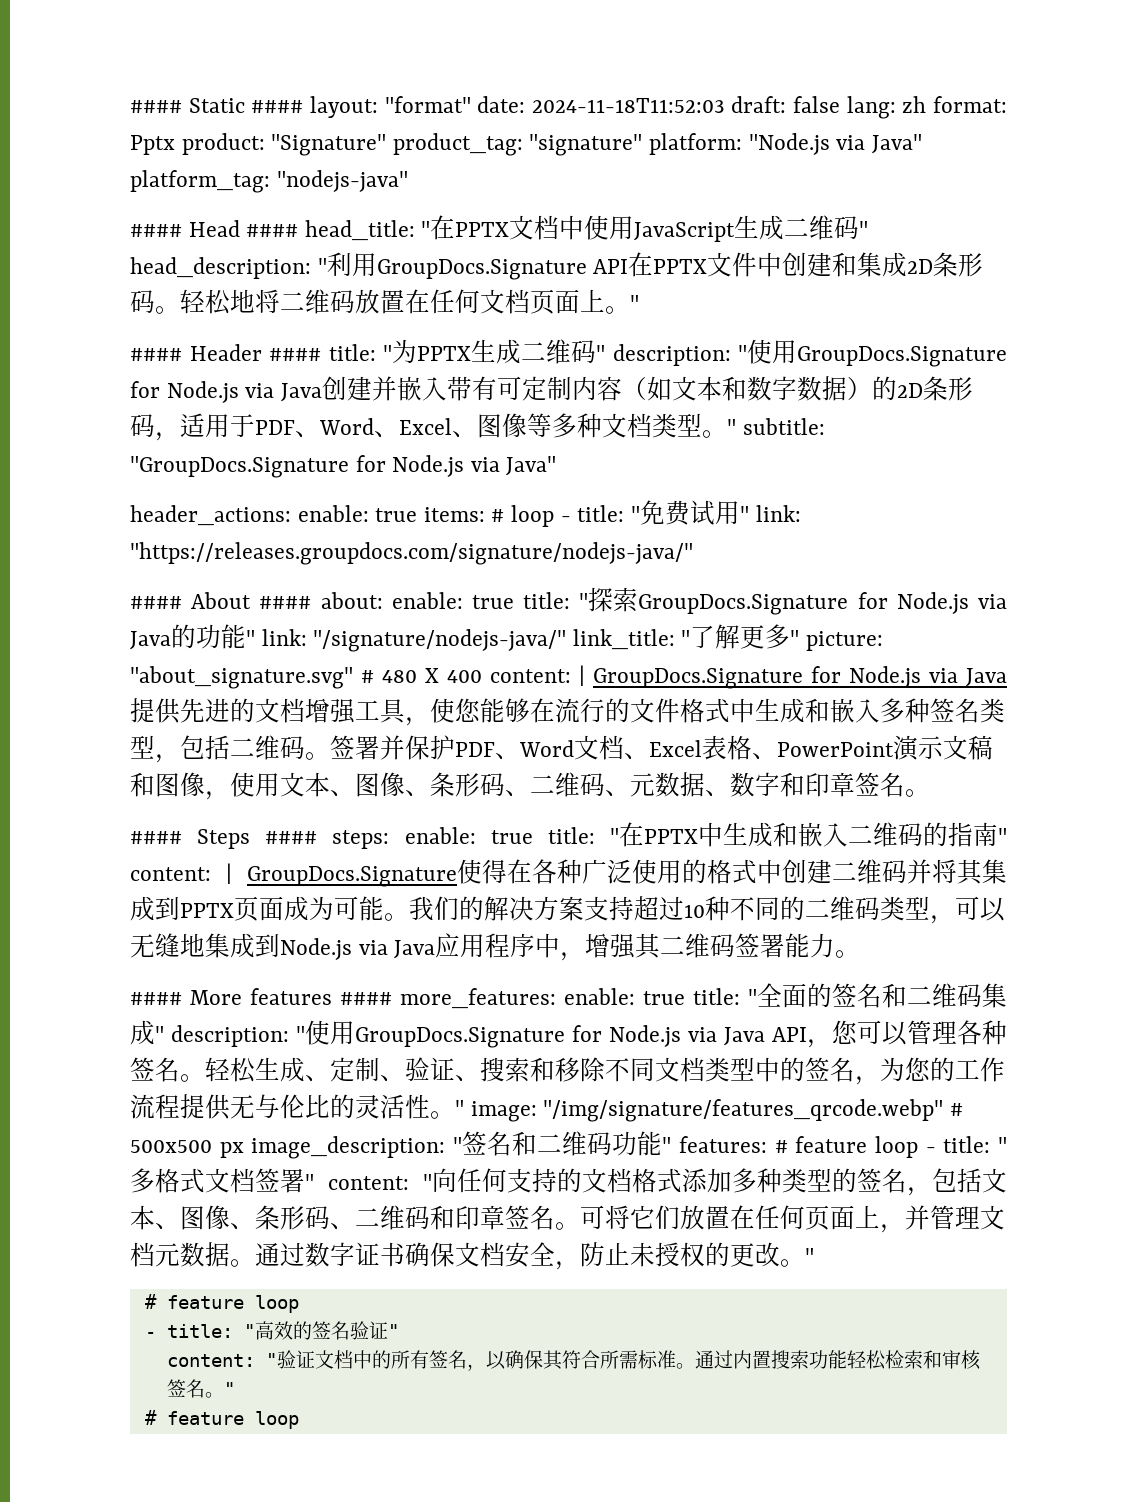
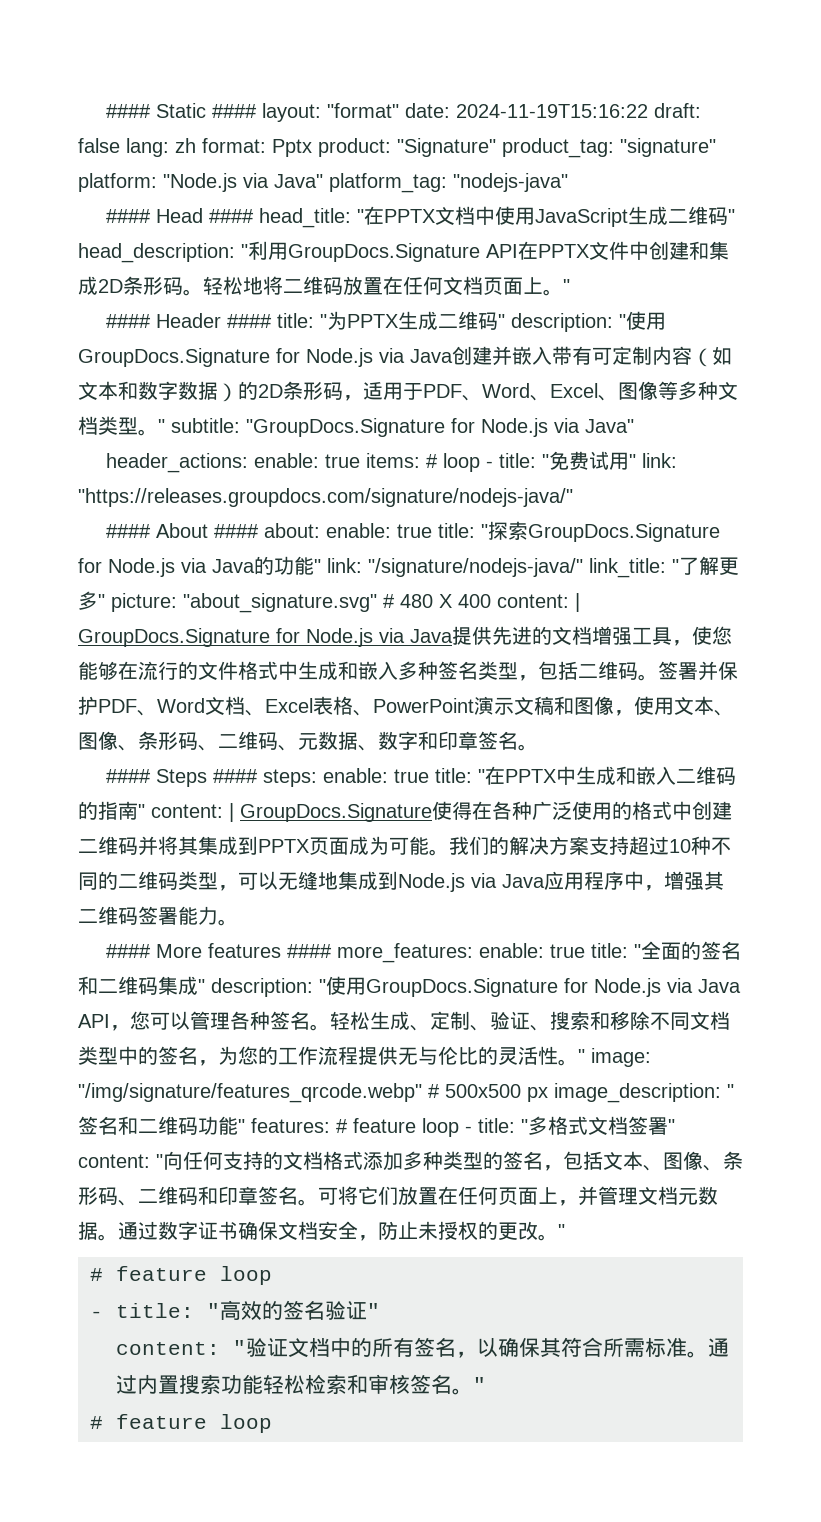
- #### Static #### layout: "format" date: 2024-11-18T11:52:03 draft: false lang: zh format: Pptx product: "Signature" product_tag: "signature" platform: "Node.js via Java" platform_tag: "nodejs-java"
+ #### Static #### layout: "format" date: 2024-11-19T15:16:22 draft: false lang: zh format: Pptx product: "Signature" product_tag: "signature" platform: "Node.js via Java" platform_tag: "nodejs-java"

